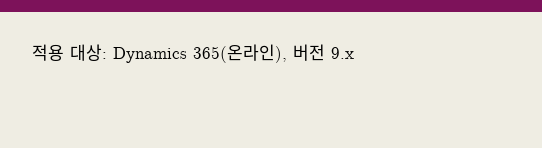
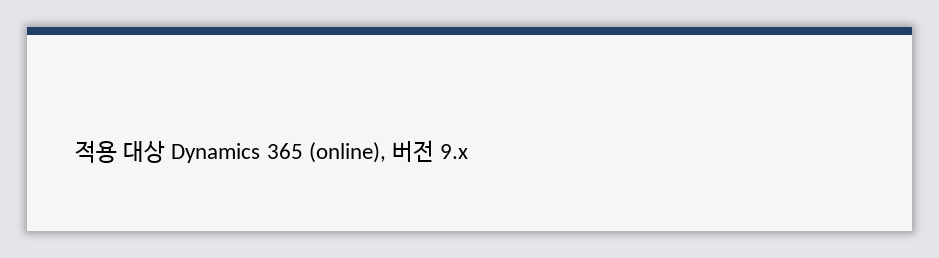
- 적용 대상: Dynamics 365(온라인), 버전 9.x
+ 적용 대상 Dynamics 365 (online), 버전 9.x

